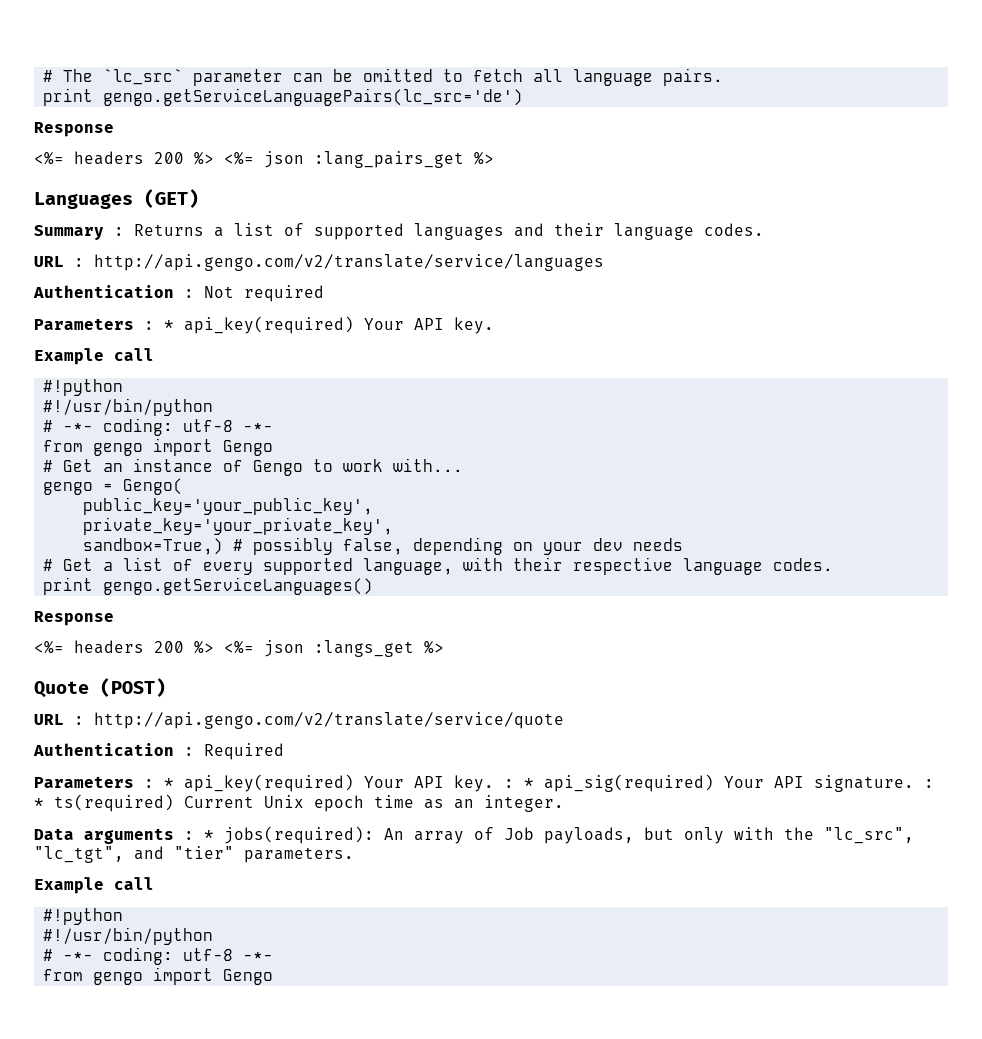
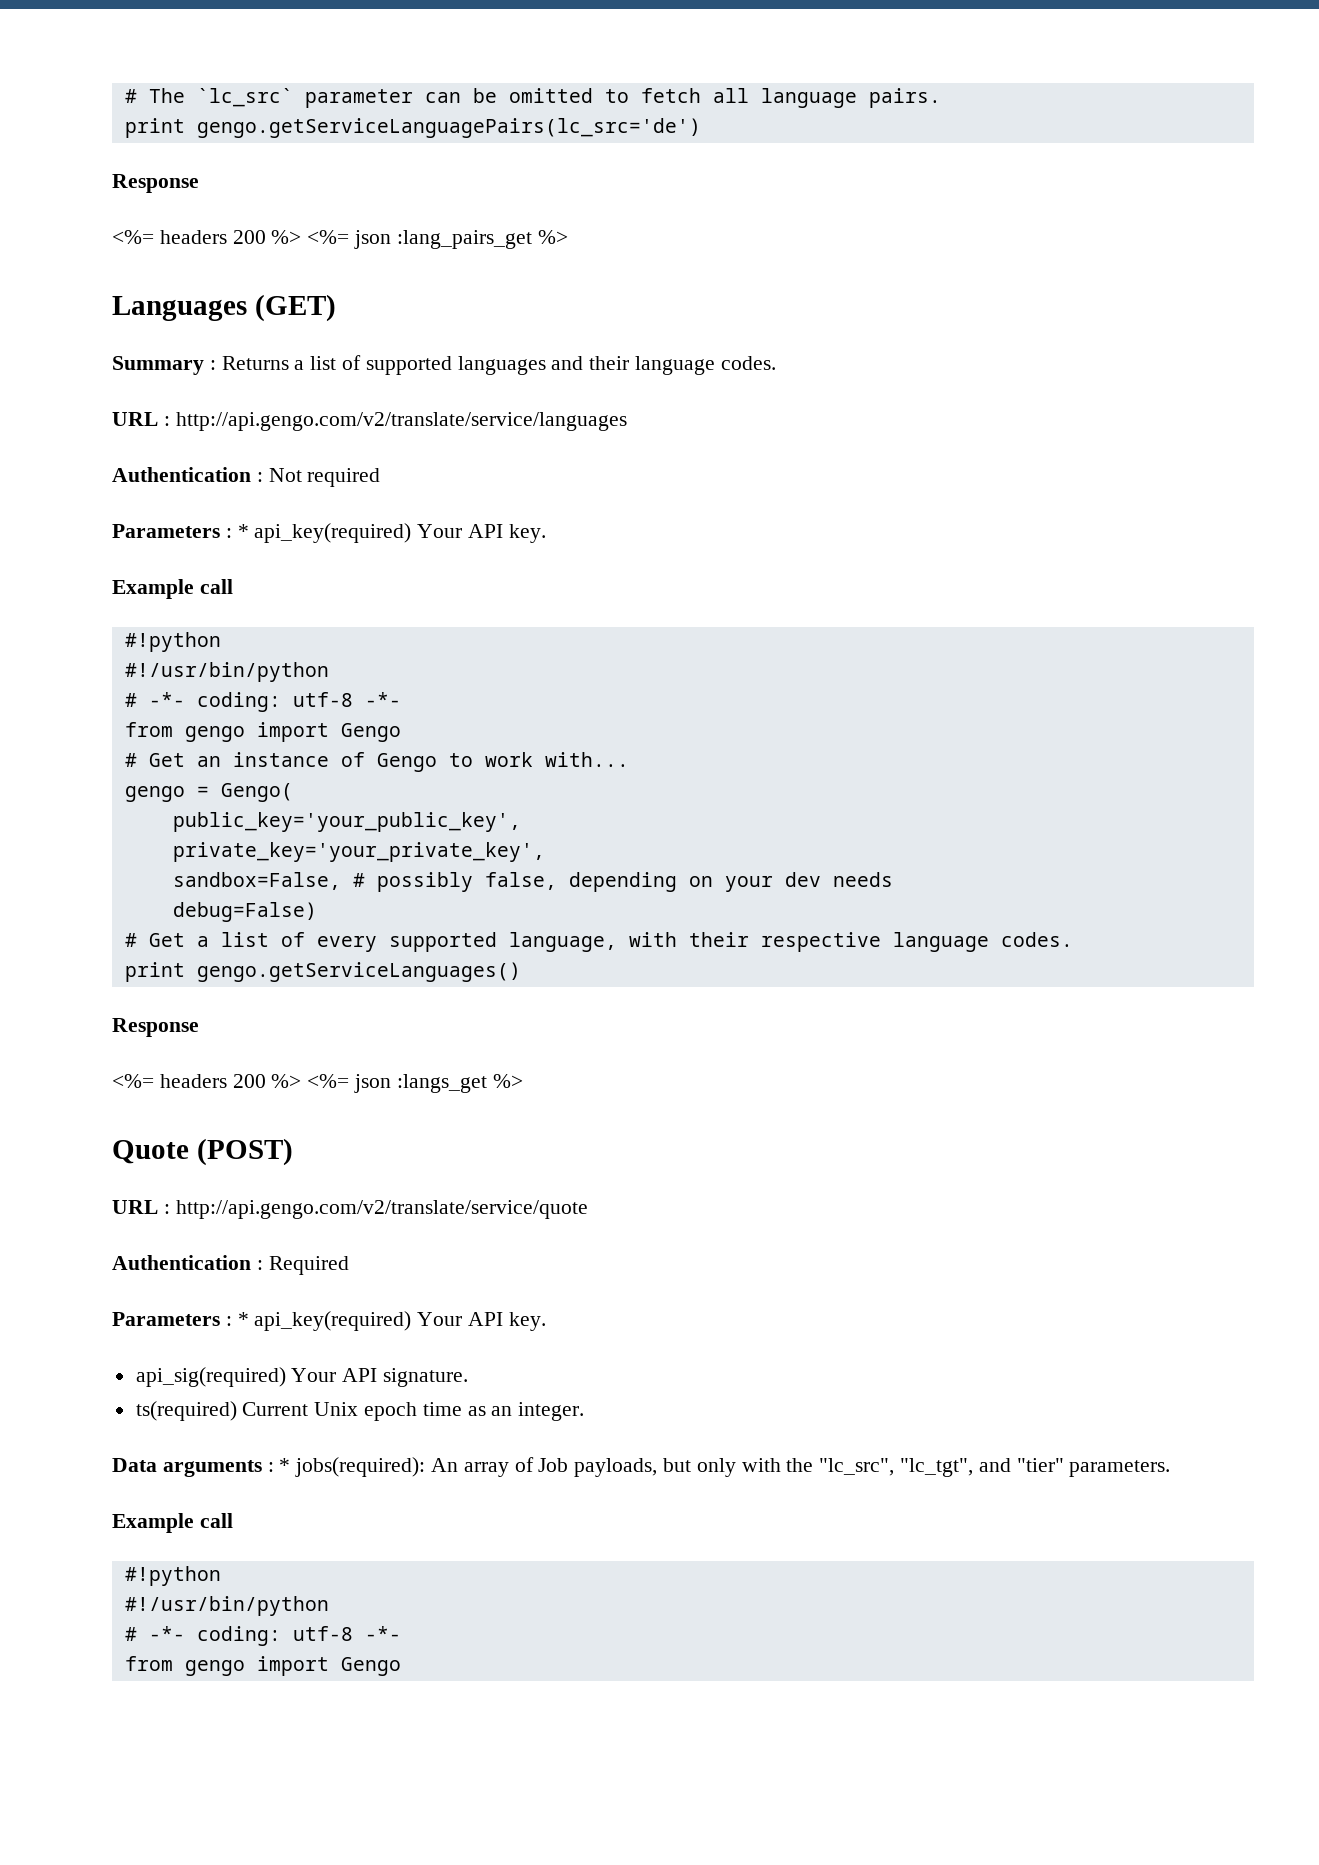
- sandbox=True,) # possibly false, depending on your dev needs
+ sandbox=False, # possibly false, depending on your dev needs
+ debug=False)
  Authentication : Required
- Parameters : * api_key(required) Your API key. : * api_sig(required) Your API signature. : * ts(required) Current Unix epoch time as an integer.
+ Parameters : * api_key(required) Your API key.
+ api_sig(required) Your API signature.
+ ts(required) Current Unix epoch time as an integer.

